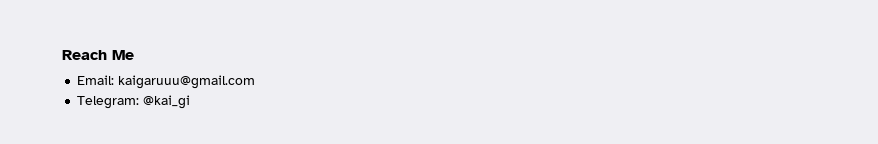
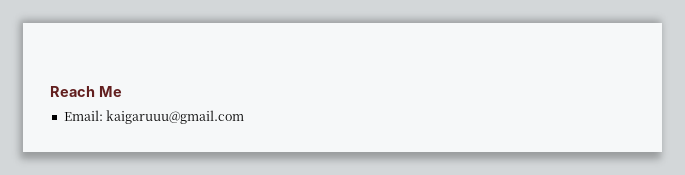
- Telegram: @kai_gi

